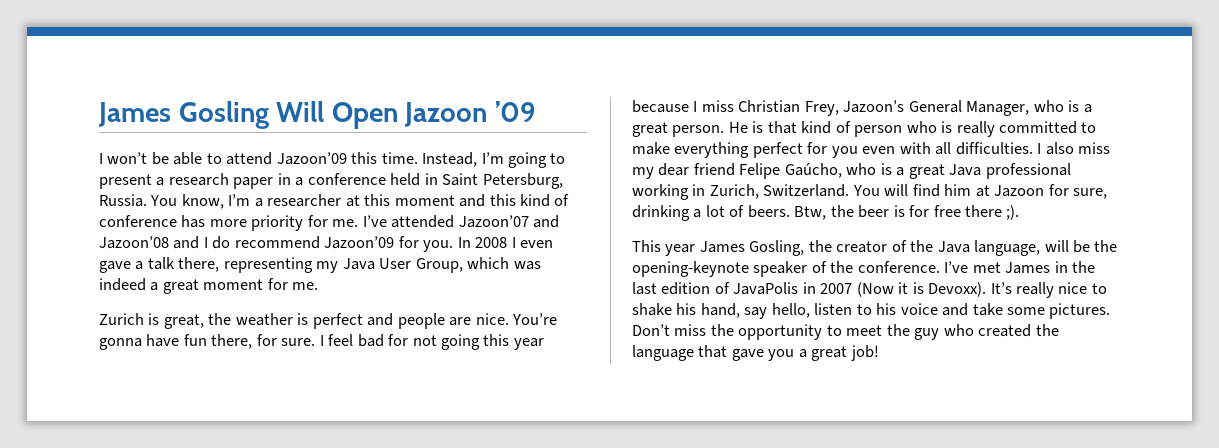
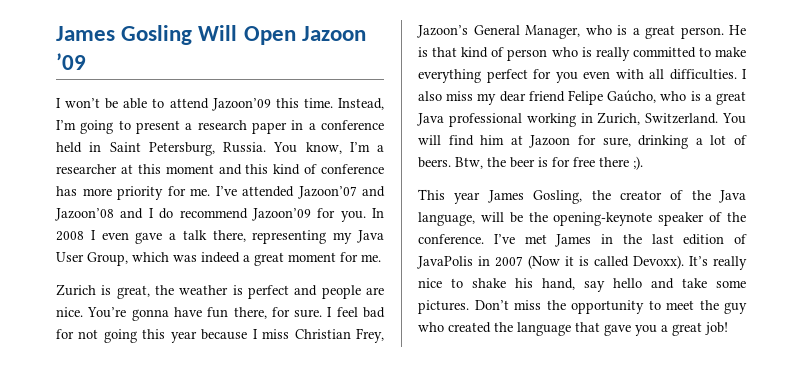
- I’ve met James in the last edition of JavaPolis in 2007 (Now it is Devoxx).
+ I’ve met James in the last edition of JavaPolis in 2007 (Now it is called Devoxx).
- It’s really nice to shake his hand, say hello, listen to his voice and take some pictures.
+ It’s really nice to shake his hand, say hello and take some pictures.

